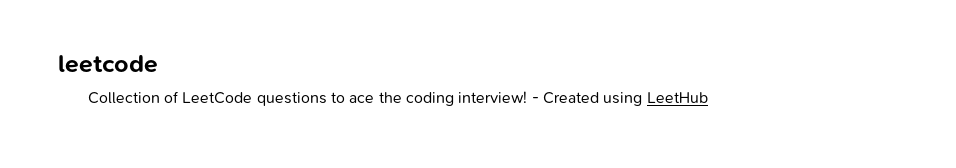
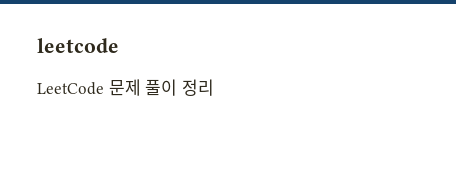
- Collection of LeetCode questions to ace the coding interview! - Created using LeetHub
+ LeetCode 문제 풀이 정리

